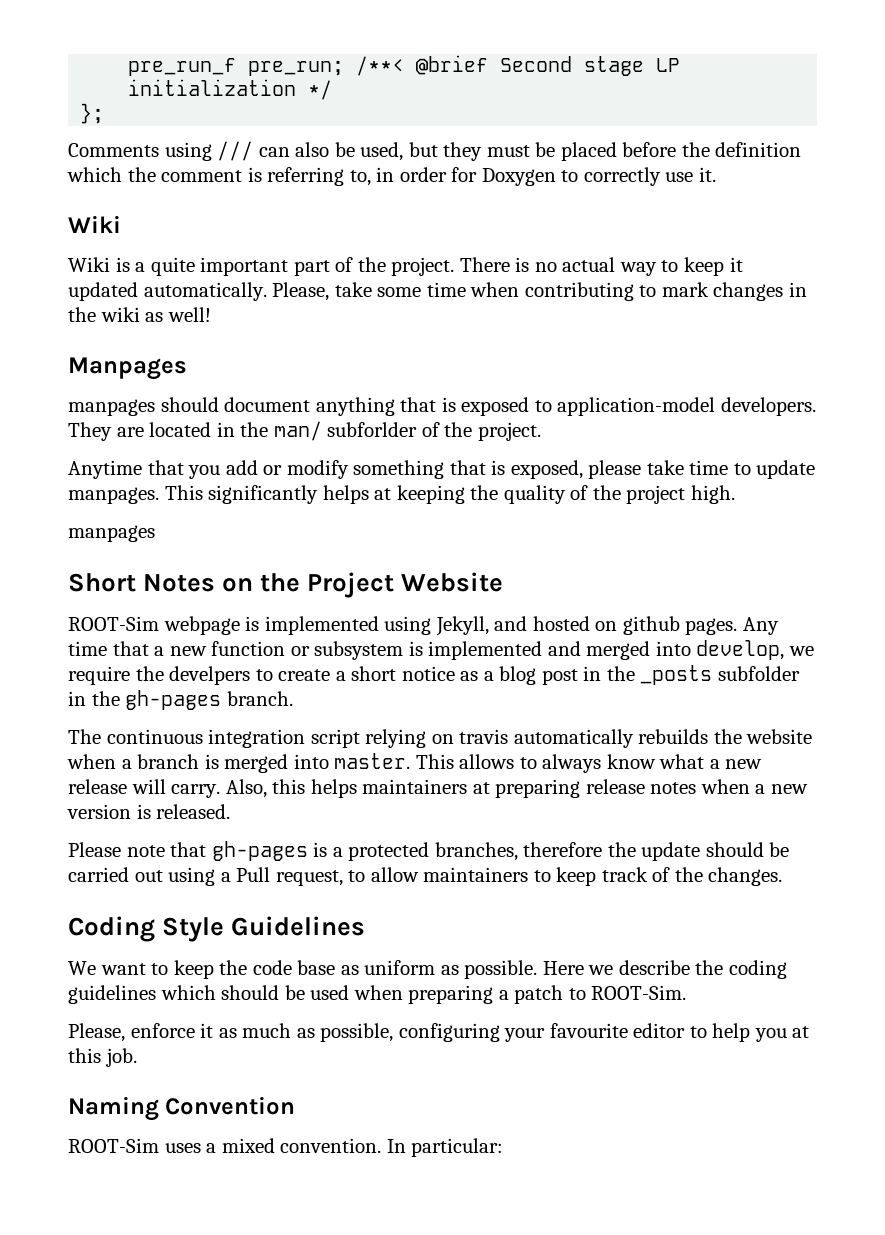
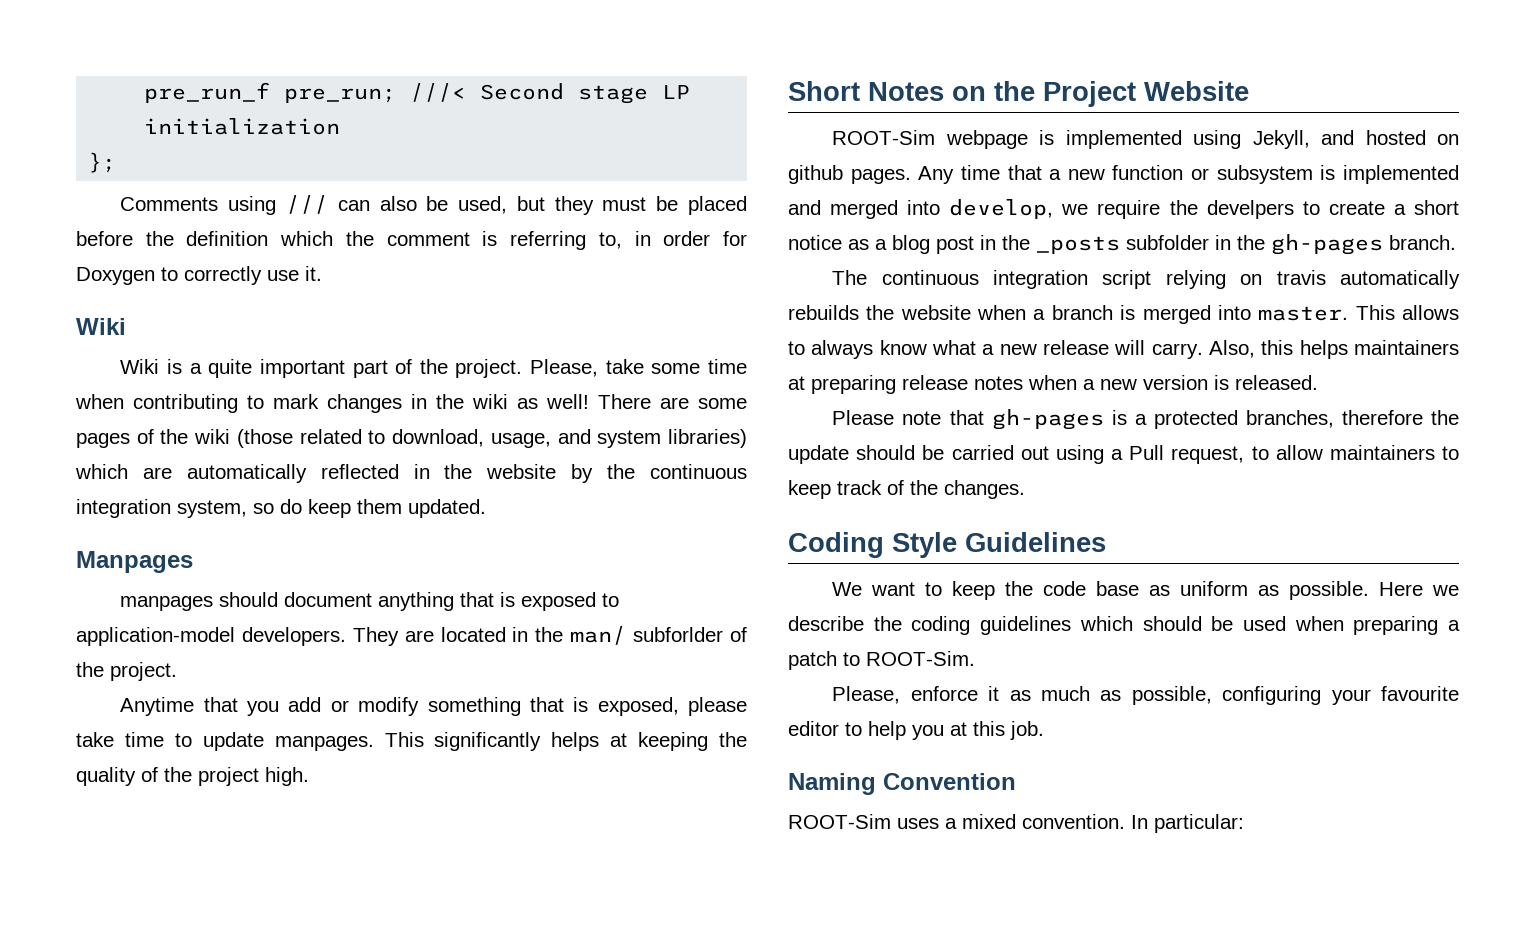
- pre_run_f pre_run; /**< @brief Second stage LP initialization */
+ pre_run_f pre_run; ///< Second stage LP initialization
- There is no actual way to keep it updated automatically.
+ There are some pages of the wiki (those related to download, usage, and system libraries) which are automatically reflected in the website by the continuous integration system, so do keep them updated.
  This significantly helps at keeping the quality of the project high.
- manpages

